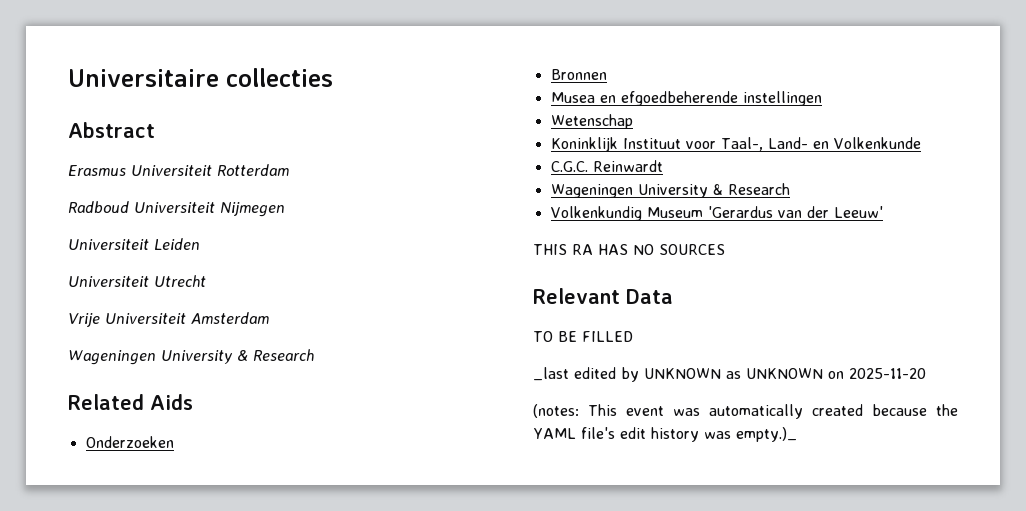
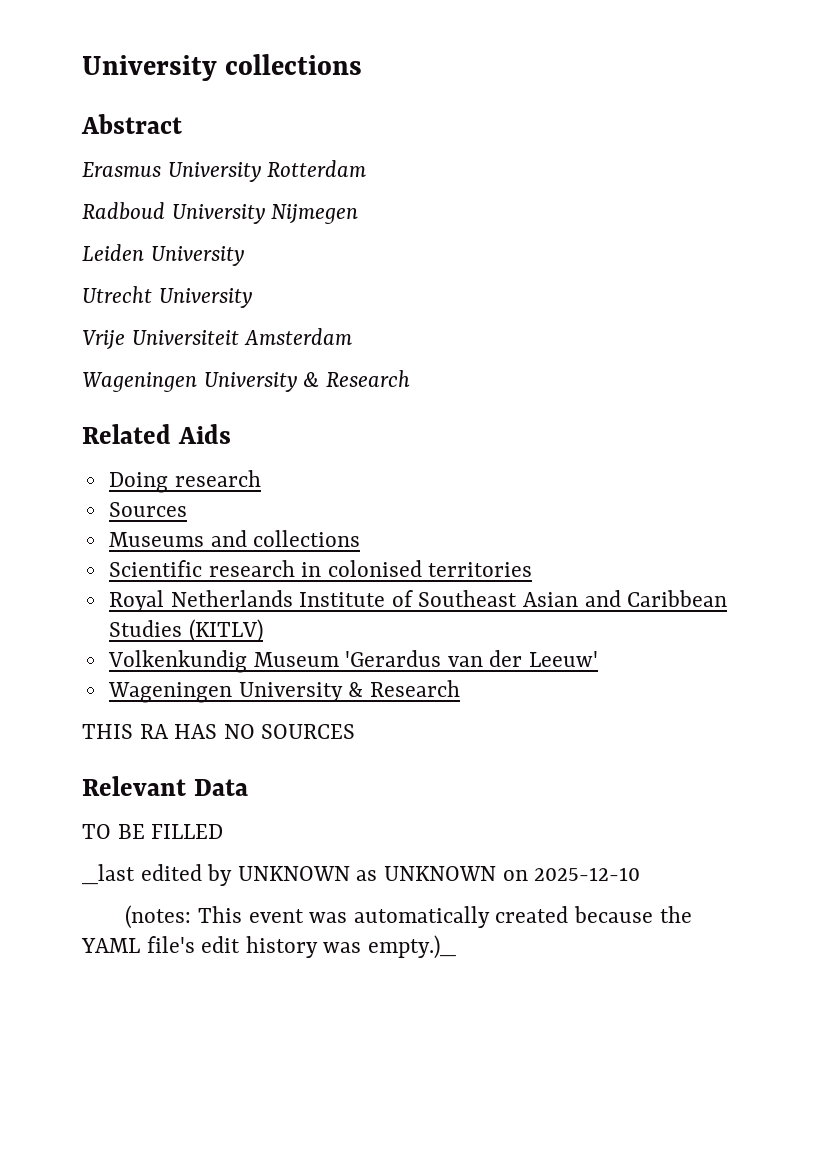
- Universitaire collecties
+ University collections
- Erasmus Universiteit Rotterdam
+ Erasmus University Rotterdam
- Radboud Universiteit Nijmegen
+ Radboud University Nijmegen
- Universiteit Leiden
- Universiteit Utrecht
+ Leiden University
+ Utrecht University
- Onderzoeken
- Bronnen
- Musea en efgoedbeherende instellingen
- Wetenschap
- Koninklijk Instituut voor Taal-, Land- en Volkenkunde
- C.G.C. Reinwardt
- Wageningen University & Research
+ Doing research
+ Sources
+ Museums and collections
+ Scientific research in colonised territories
+ Royal Netherlands Institute of Southeast Asian and Caribbean Studies (KITLV)
  Volkenkundig Museum 'Gerardus van der Leeuw'
+ Wageningen University & Research
- _last edited by UNKNOWN as UNKNOWN on 2025-11-20
+ _last edited by UNKNOWN as UNKNOWN on 2025-12-10

